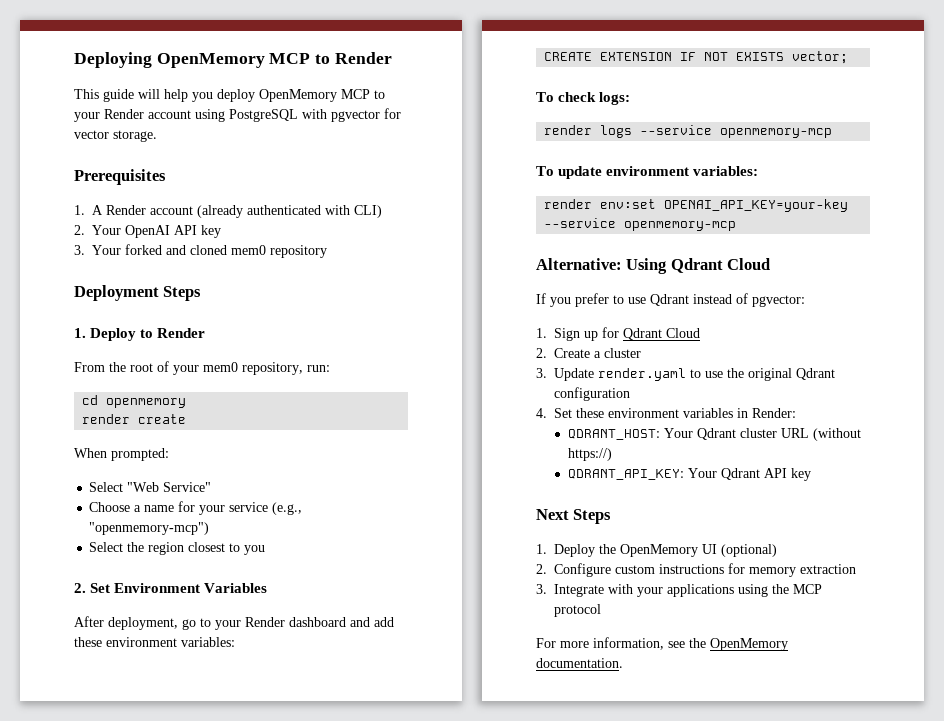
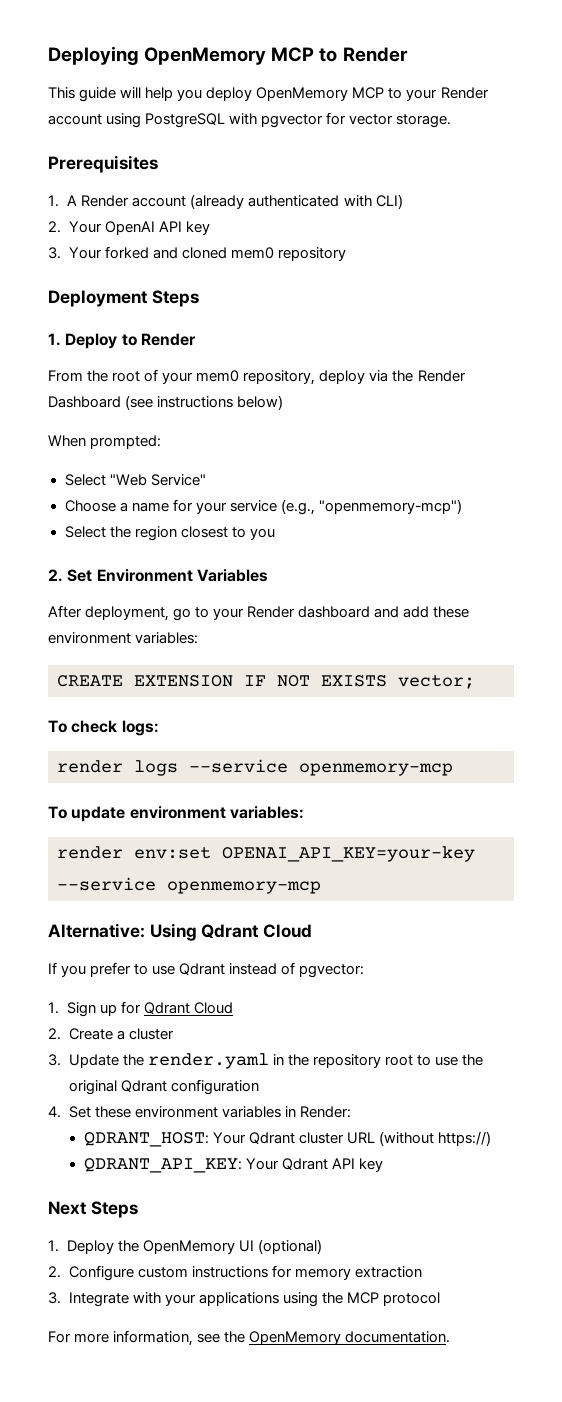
- From the root of your mem0 repository, run:
- cd openmemory
- render create
+ From the root of your mem0 repository, deploy via the Render Dashboard (see instructions below)
- 3. Update render.yaml to use the original Qdrant configuration
+ 3. Update the render.yaml in the repository root to use the original Qdrant configuration

